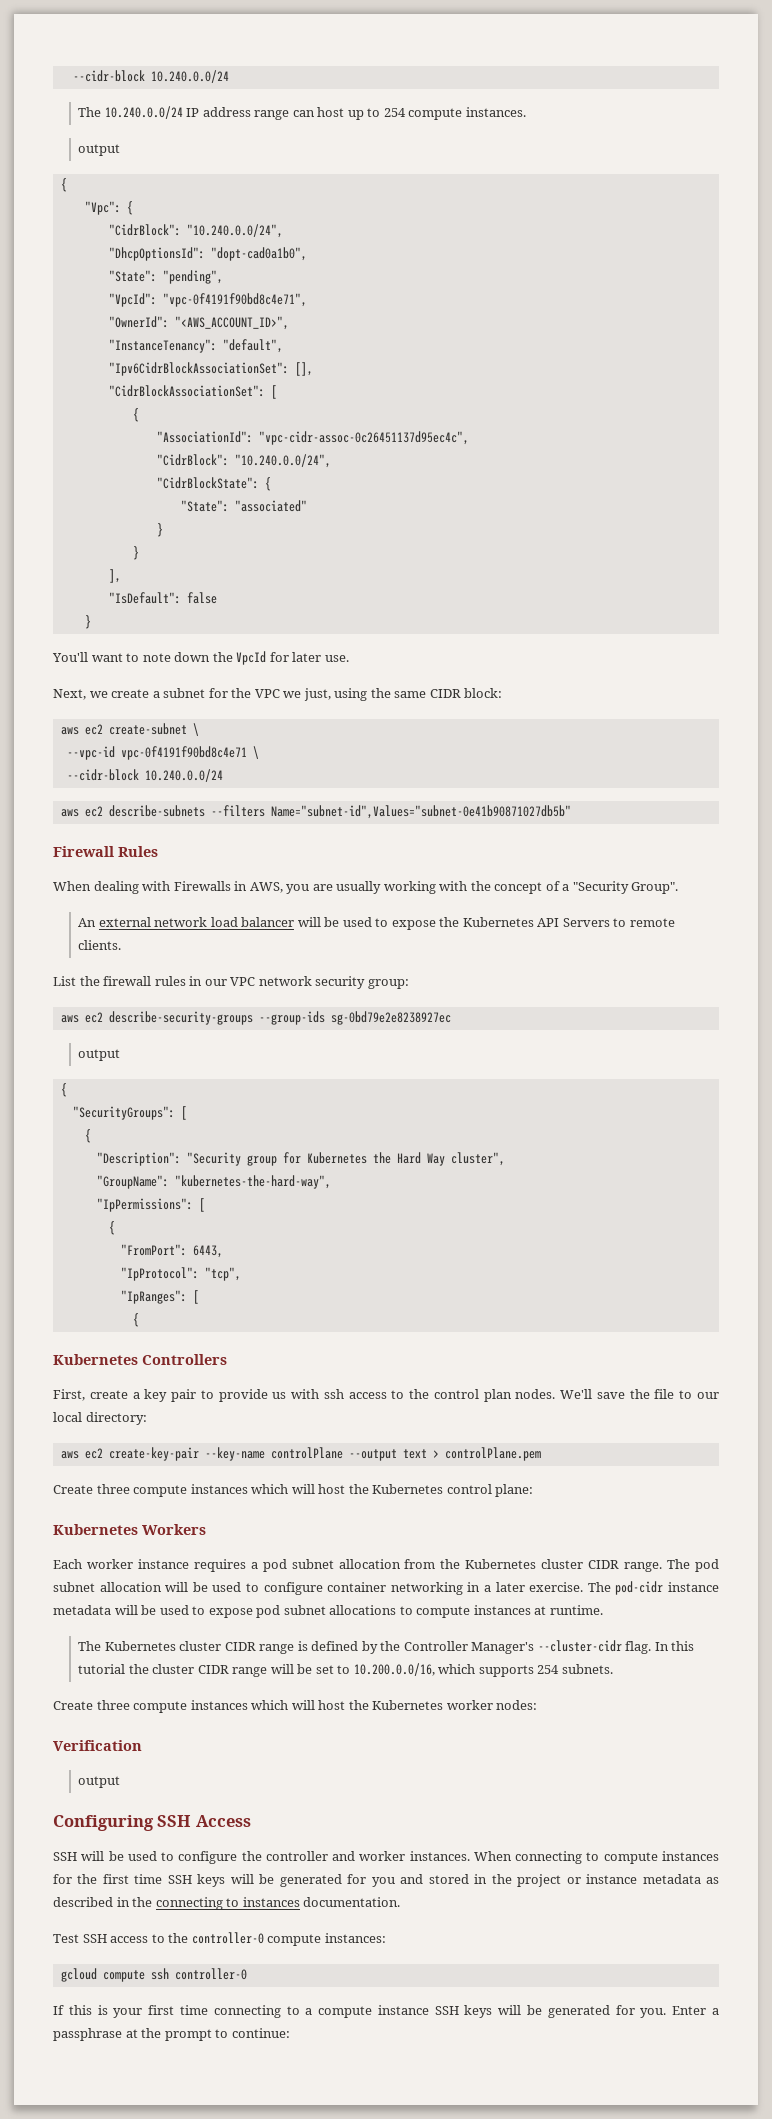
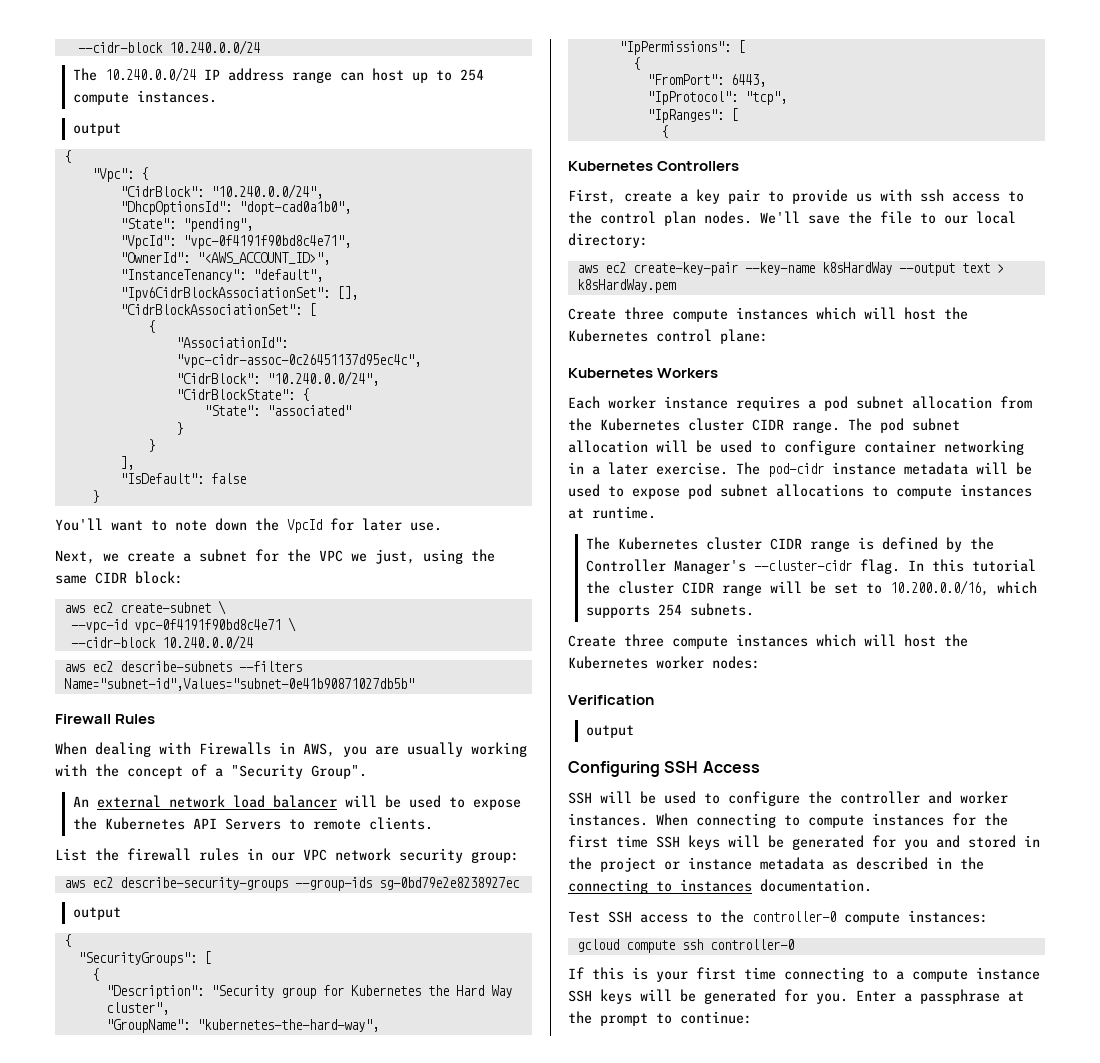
- aws ec2 create-key-pair --key-name controlPlane --output text > controlPlane.pem
+ aws ec2 create-key-pair --key-name k8sHardWay --output text > k8sHardWay.pem

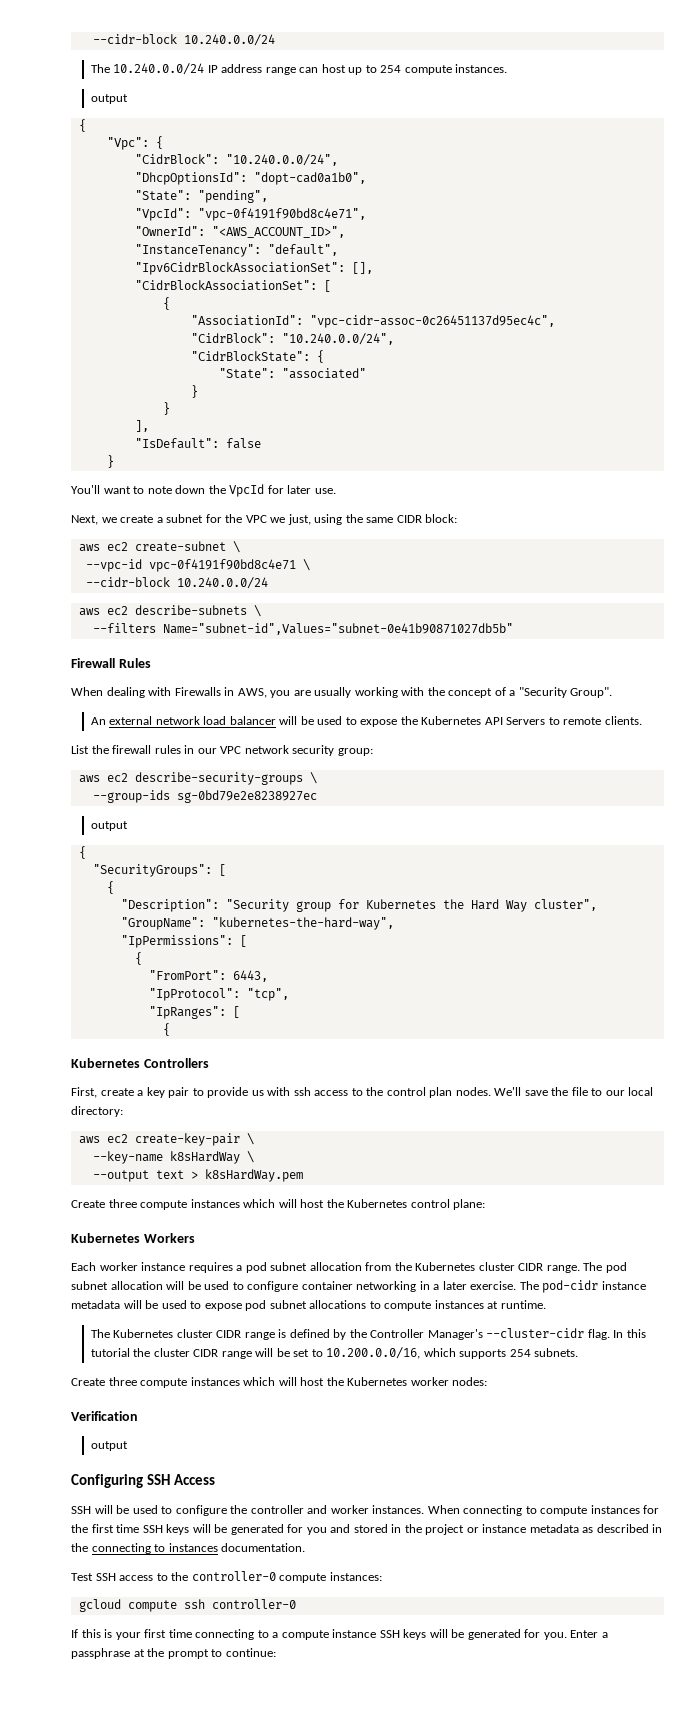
- aws ec2 describe-subnets --filters Name="subnet-id",Values="subnet-0e41b90871027db5b"
+ aws ec2 describe-subnets \
+ --filters Name="subnet-id",Values="subnet-0e41b90871027db5b"
- aws ec2 describe-security-groups --group-ids sg-0bd79e2e8238927ec
+ aws ec2 describe-security-groups \
+ --group-ids sg-0bd79e2e8238927ec
- aws ec2 create-key-pair --key-name k8sHardWay --output text > k8sHardWay.pem
+ aws ec2 create-key-pair \
+ --key-name k8sHardWay \
+ --output text > k8sHardWay.pem

